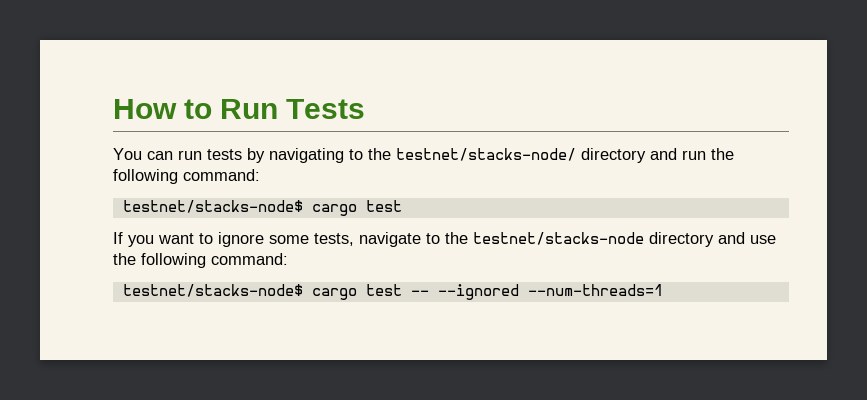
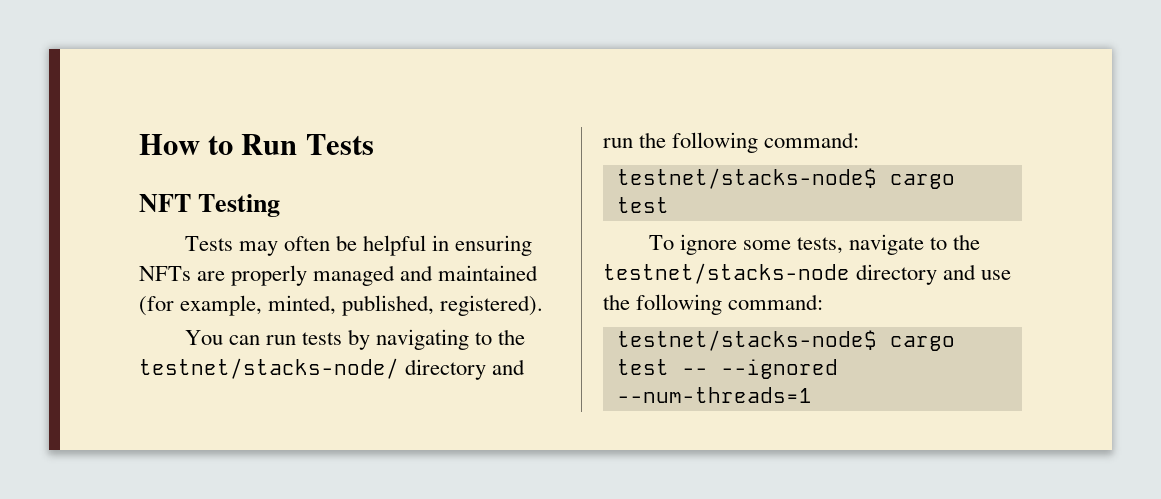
+ NFT Testing
+ Tests may often be helpful in ensuring NFTs are properly managed and maintained (for example, minted, published, registered).
- If you want to ignore some tests, navigate to the testnet/stacks-node directory and use the following command:
+ To ignore some tests, navigate to the testnet/stacks-node directory and use the following command:

